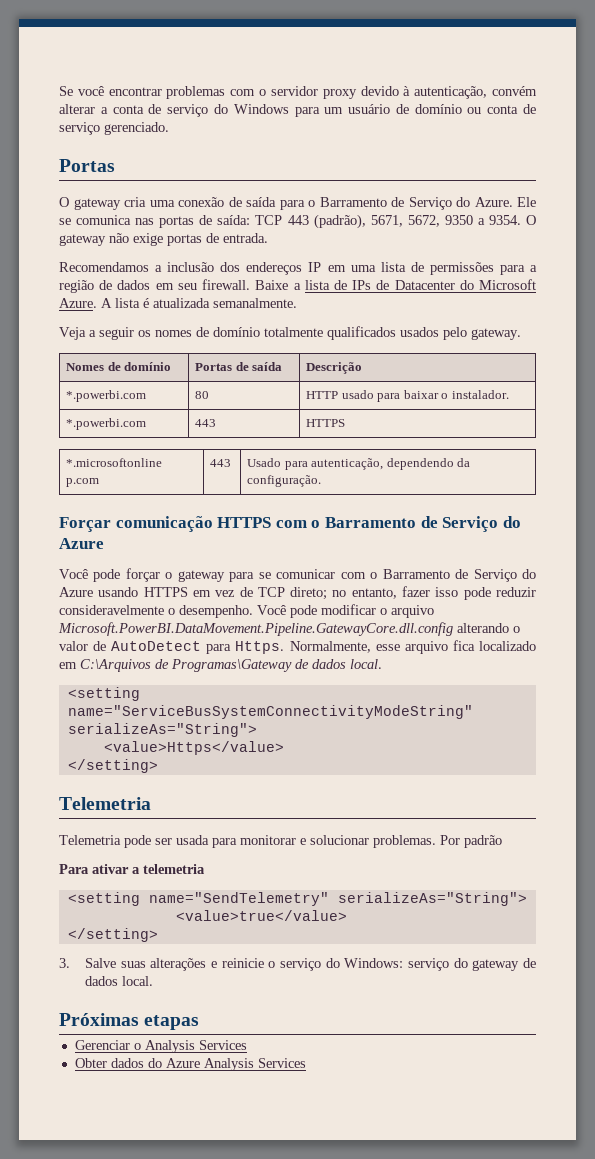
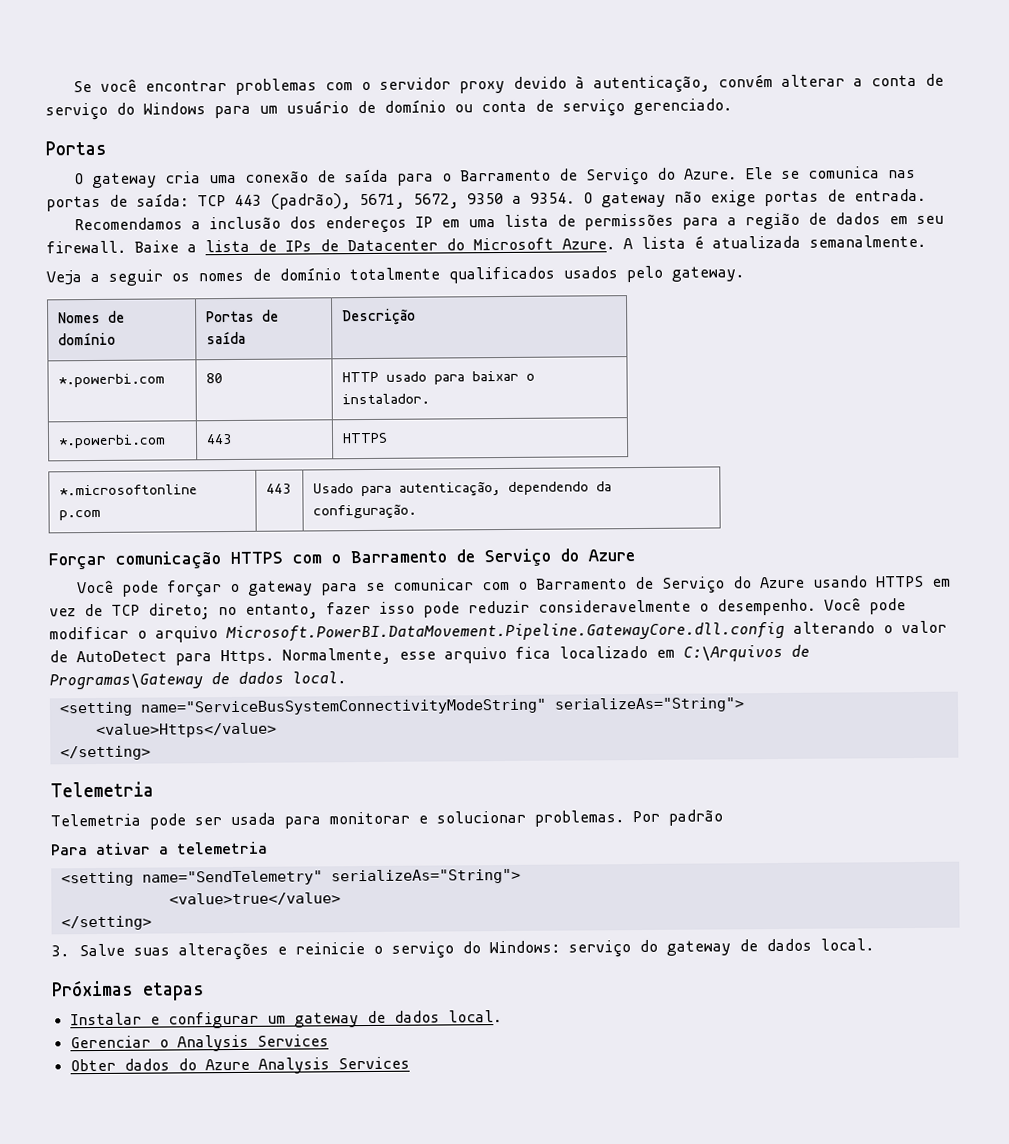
+ Instalar e configurar um gateway de dados local.

